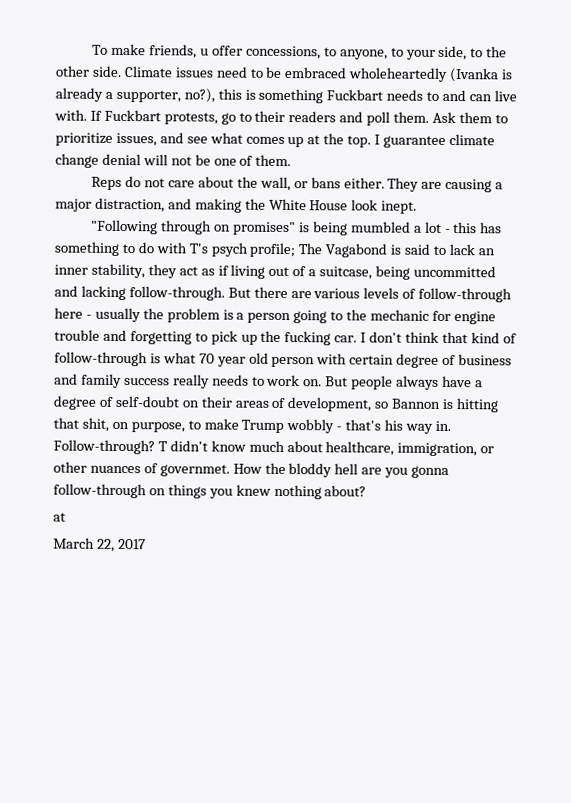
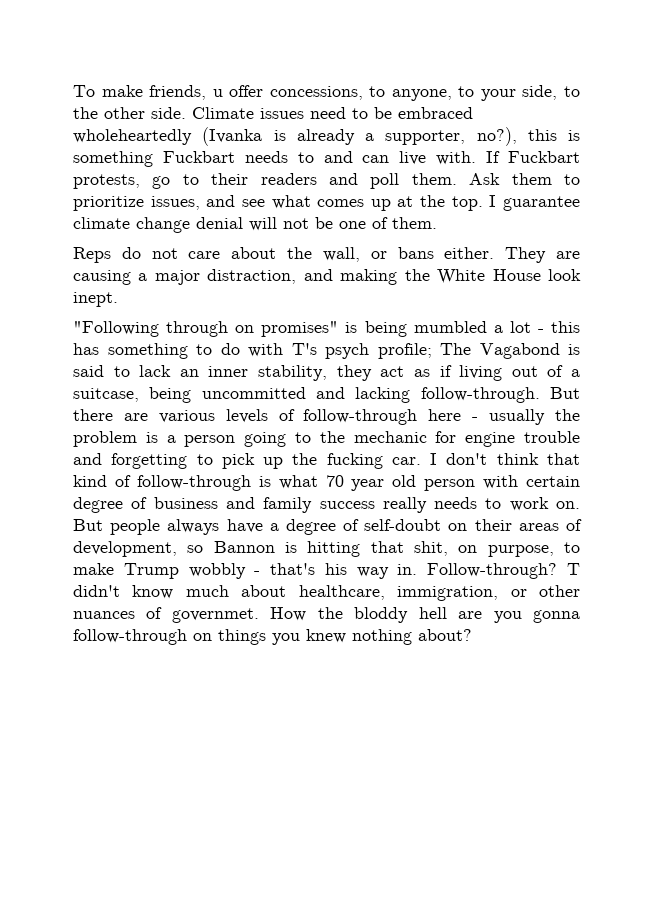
  How the bloddy hell are you gonna follow-through on things you knew nothing about?
- at
- March 22, 2017

